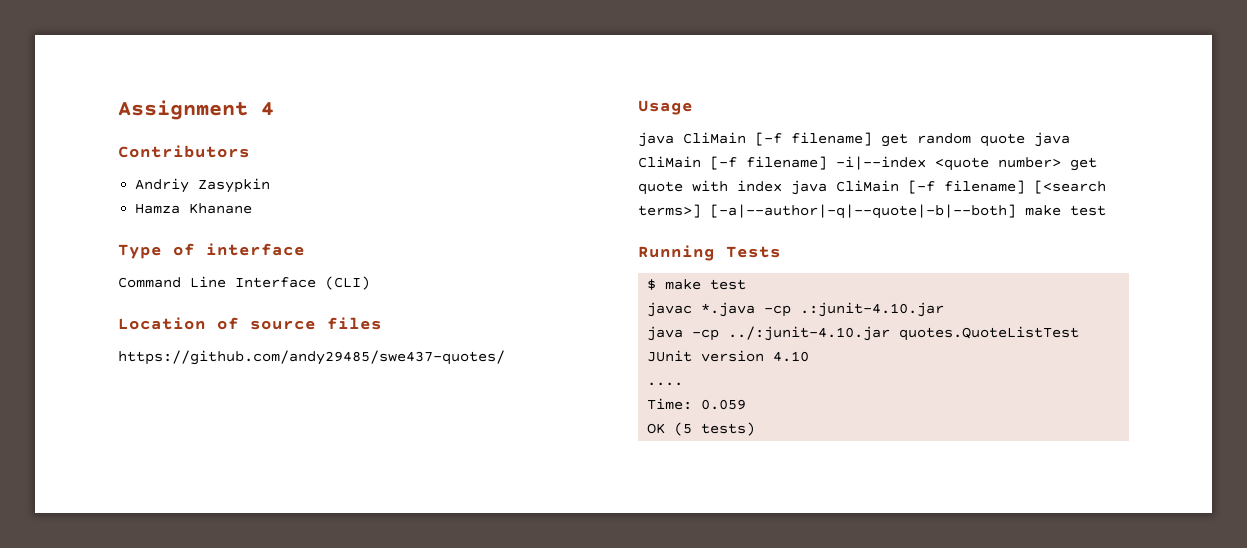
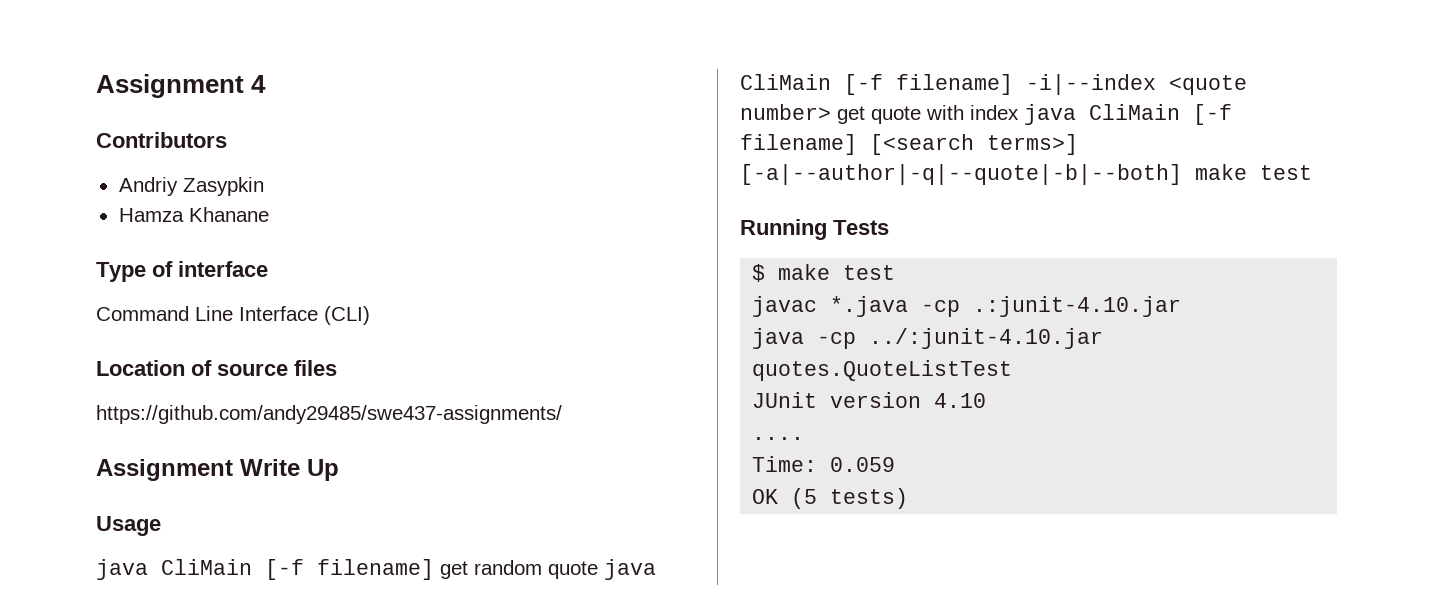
- https://github.com/andy29485/swe437-quotes/
+ https://github.com/andy29485/swe437-assignments/
+ Assignment Write Up

